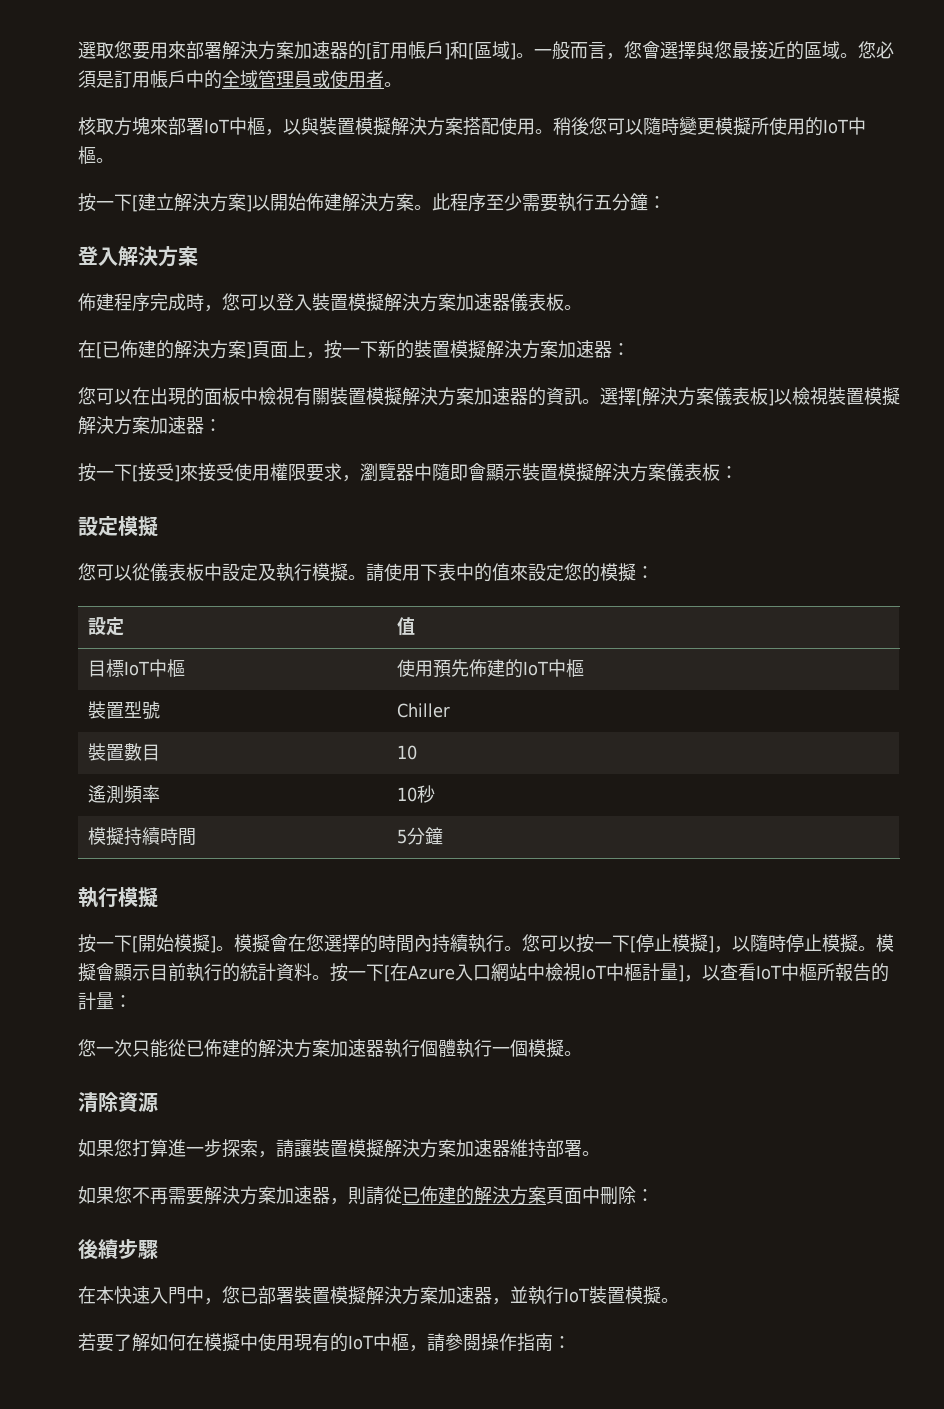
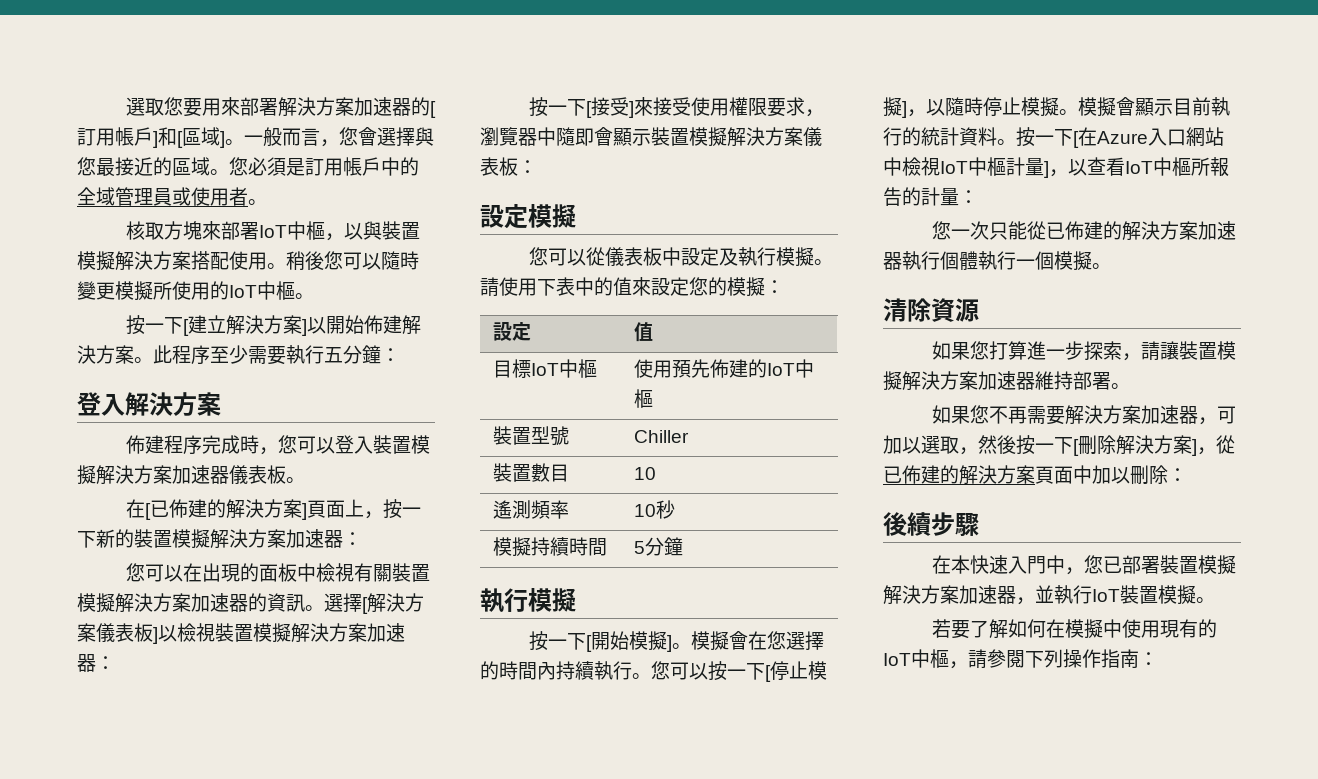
- 如果您不再需要解決方案加速器，則請從已佈建的解決方案頁面中刪除：
+ 如果您不再需要解決方案加速器，可加以選取，然後按一下[刪除解決方案]，從已佈建的解決方案頁面中加以刪除：
- 若要了解如何在模擬中使用現有的IoT中樞，請參閱操作指南：
+ 若要了解如何在模擬中使用現有的IoT中樞，請參閱下列操作指南：

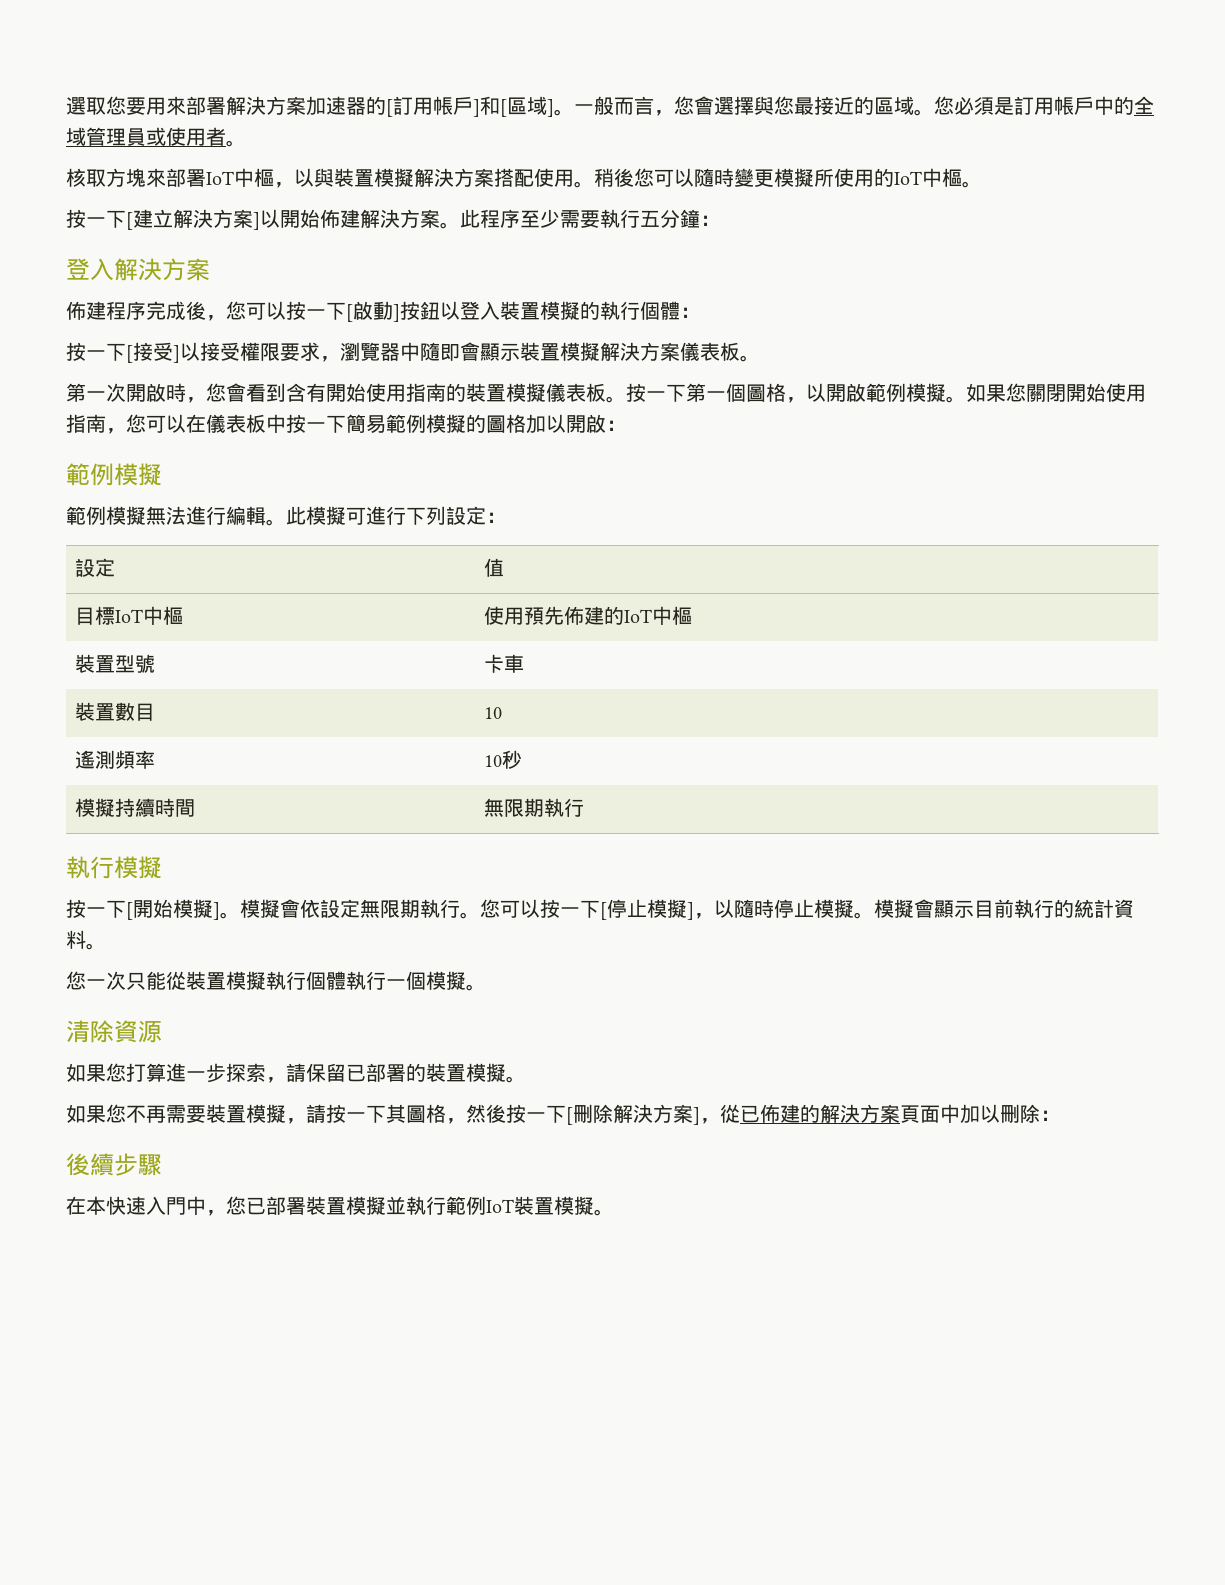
- 佈建程序完成時，您可以登入裝置模擬解決方案加速器儀表板。
- 在[已佈建的解決方案]頁面上，按一下新的裝置模擬解決方案加速器：
- 您可以在出現的面板中檢視有關裝置模擬解決方案加速器的資訊。選擇[解決方案儀表板]以檢視裝置模擬解決方案加速器：
+ 佈建程序完成後，您可以按一下[啟動]按鈕以登入裝置模擬的執行個體：
- 按一下[接受]來接受使用權限要求，瀏覽器中隨即會顯示裝置模擬解決方案儀表板：
- 設定模擬
- 您可以從儀表板中設定及執行模擬。請使用下表中的值來設定您的模擬：
+ 按一下[接受]以接受權限要求，瀏覽器中隨即會顯示裝置模擬解決方案儀表板。
+ 第一次開啟時，您會看到含有開始使用指南的裝置模擬儀表板。按一下第一個圖格，以開啟範例模擬。如果您關閉開始使用指南，您可以在儀表板中按一下簡易範例模擬的圖格加以開啟：
+ 範例模擬
+ 範例模擬無法進行編輯。此模擬可進行下列設定：
- 裝置型號 | Chiller
+ 裝置型號 | 卡車
- 模擬持續時間 | 5分鐘
+ 模擬持續時間 | 無限期執行
- 模擬會在您選擇的時間內持續執行。
+ 模擬會依設定無限期執行。
- 模擬會顯示目前執行的統計資料。按一下[在Azure入口網站中檢視IoT中樞計量]，以查看IoT中樞所報告的計量：
- 您一次只能從已佈建的解決方案加速器執行個體執行一個模擬。
+ 模擬會顯示目前執行的統計資料。
+ 您一次只能從裝置模擬執行個體執行一個模擬。
- 如果您打算進一步探索，請讓裝置模擬解決方案加速器維持部署。
- 如果您不再需要解決方案加速器，可加以選取，然後按一下[刪除解決方案]，從已佈建的解決方案頁面中加以刪除：
+ 如果您打算進一步探索，請保留已部署的裝置模擬。
+ 如果您不再需要裝置模擬，請按一下其圖格，然後按一下[刪除解決方案]，從已佈建的解決方案頁面中加以刪除：
- 在本快速入門中，您已部署裝置模擬解決方案加速器，並執行IoT裝置模擬。
- 若要了解如何在模擬中使用現有的IoT中樞，請參閱下列操作指南：
+ 在本快速入門中，您已部署裝置模擬並執行範例IoT裝置模擬。

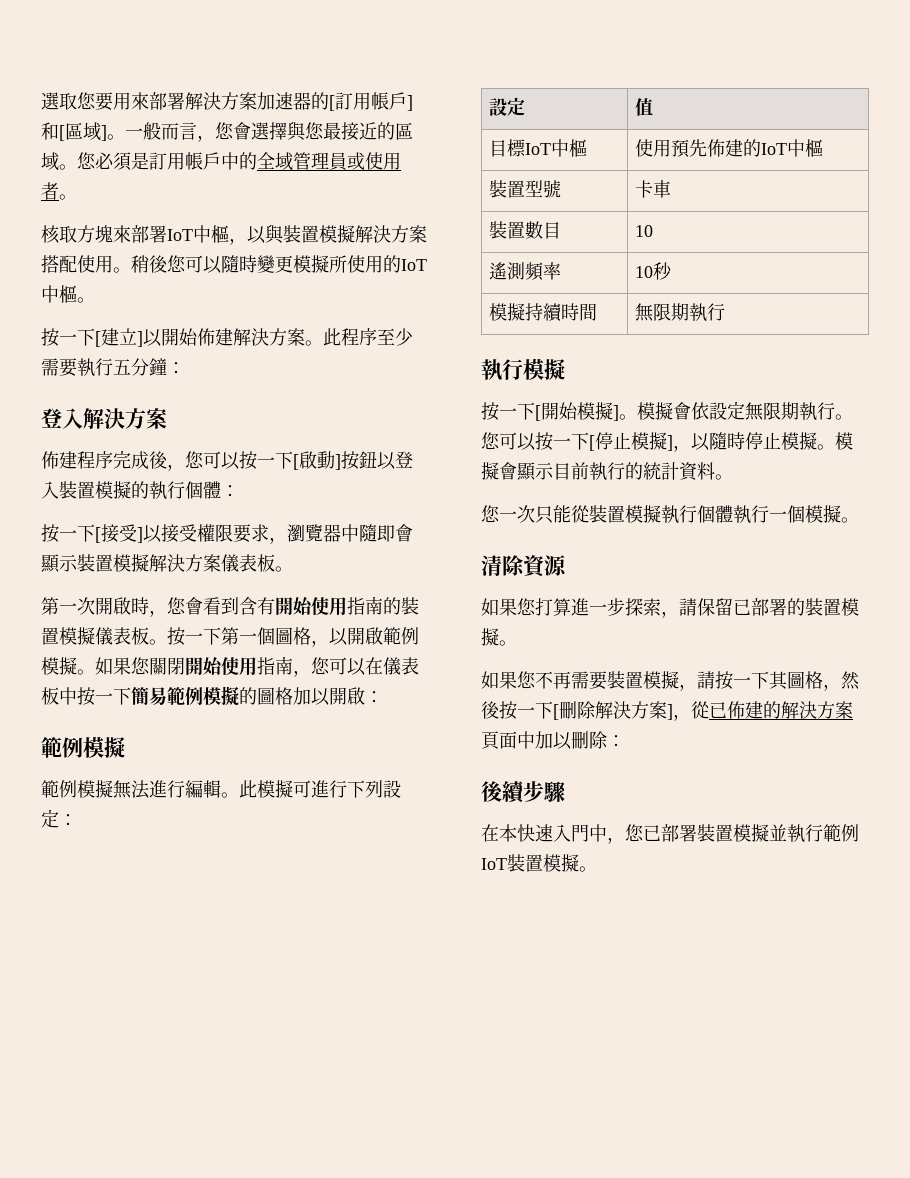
- 按一下[建立解決方案]以開始佈建解決方案。
+ 按一下[建立]以開始佈建解決方案。

